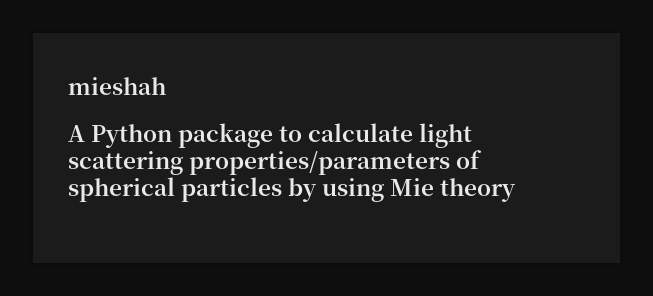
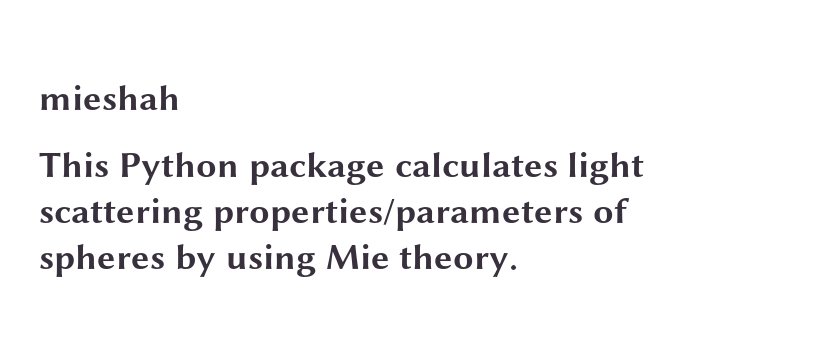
- A Python package to calculate light scattering properties/parameters of spherical particles by using Mie theory
+ This Python package calculates light scattering properties/parameters of spheres by using Mie theory.

